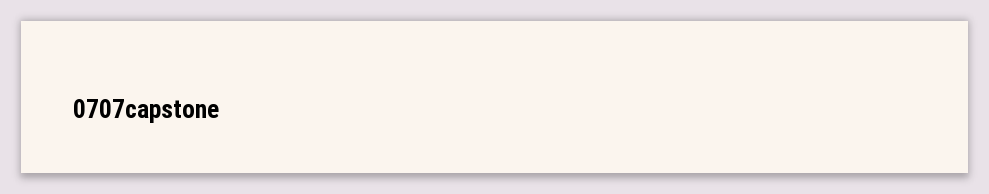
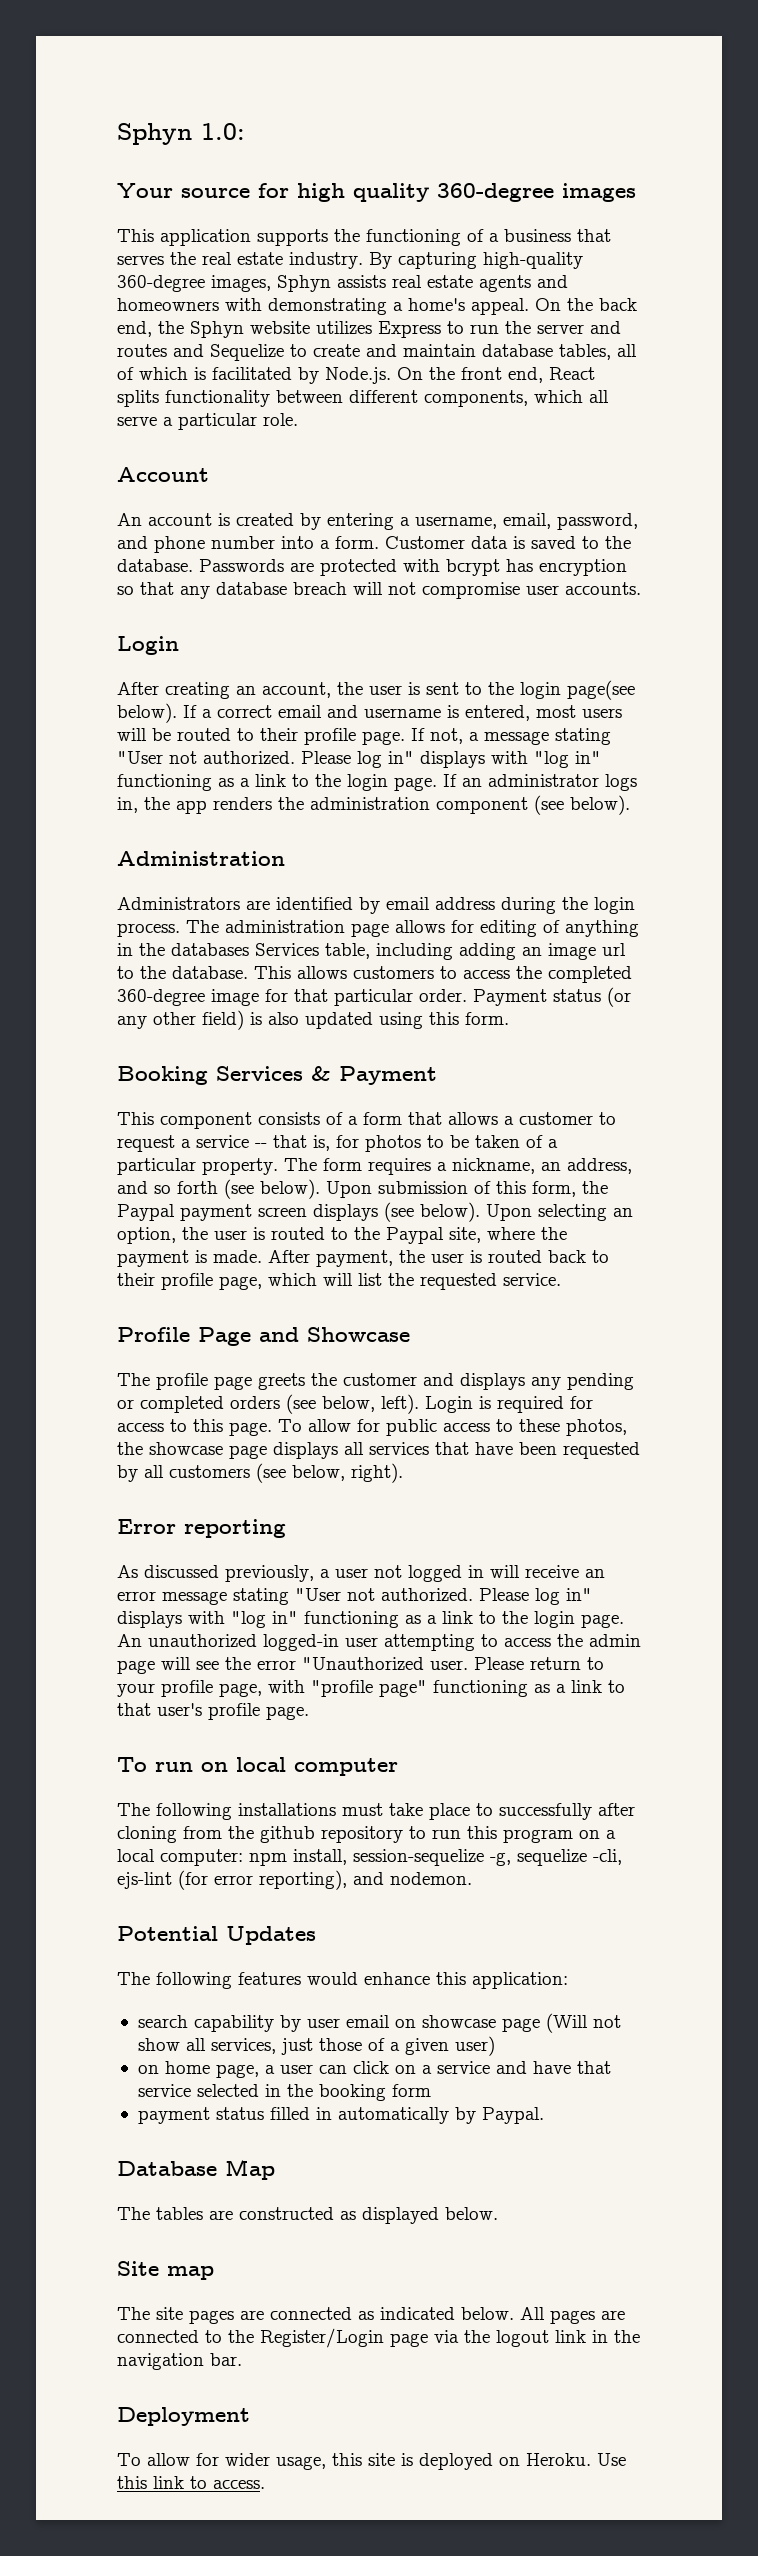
- 0707capstone
+ Sphyn 1.0:
+ Your source for high quality 360-degree images
+ This application supports the functioning of a business that serves the real estate industry. By capturing high-quality 360-degree images, Sphyn assists real estate agents and homeowners with demonstrating a home's appeal. On the back end, the Sphyn website utilizes Express to run the server and routes and Sequelize to create and maintain database tables, all of which is facilitated by Node.js. On the front end, React splits functionality between different components, which all serve a particular role.
+ Account
+ An account is created by entering a username, email, password, and phone number into a form. Customer data is saved to the database. Passwords are protected with bcrypt has encryption so that any database breach will not compromise user accounts.
+ Login
+ After creating an account, the user is sent to the login page(see below). If a correct email and username is entered, most users will be routed to their profile page. If not, a message stating "User not authorized. Please log in" displays with "log in" functioning as a link to the login page. If an administrator logs in, the app renders the administration component (see below).
+ Administration
+ Administrators are identified by email address during the login process. The administration page allows for editing of anything in the databases Services table, including adding an image url to the database. This allows customers to access the completed 360-degree image for that particular order. Payment status (or any other field) is also updated using this form.
+ Booking Services & Payment
+ This component consists of a form that allows a customer to request a service -- that is, for photos to be taken of a particular property. The form requires a nickname, an address, and so forth (see below). Upon submission of this form, the Paypal payment screen displays (see below). Upon selecting an option, the user is routed to the Paypal site, where the payment is made. After payment, the user is routed back to their profile page, which will list the requested service.
+ Profile Page and Showcase
+ The profile page greets the customer and displays any pending or completed orders (see below, left). Login is required for access to this page. To allow for public access to these photos, the showcase page displays all services that have been requested by all customers (see below, right).
+ Error reporting
+ As discussed previously, a user not logged in will receive an error message stating "User not authorized. Please log in" displays with "log in" functioning as a link to the login page. An unauthorized logged-in user attempting to access the admin page will see the error "Unauthorized user. Please return to your profile page, with "profile page" functioning as a link to that user's profile page.
+ To run on local computer
+ The following installations must take place to successfully after cloning from the github repository to run this program on a local computer: npm install, session-sequelize -g, sequelize -cli, ejs-lint (for error reporting), and nodemon.
+ Potential Updates
+ The following features would enhance this application:
+ search capability by user email on showcase page (Will not show all services, just those of a given user)
+ on home page, a user can click on a service and have that service selected in the booking form
+ payment status filled in automatically by Paypal.
+ Database Map
+ The tables are constructed as displayed below.
+ Site map
+ The site pages are connected as indicated below. All pages are connected to the Register/Login page via the logout link in the navigation bar.
+ Deployment
+ To allow for wider usage, this site is deployed on Heroku. Use this link to access.

